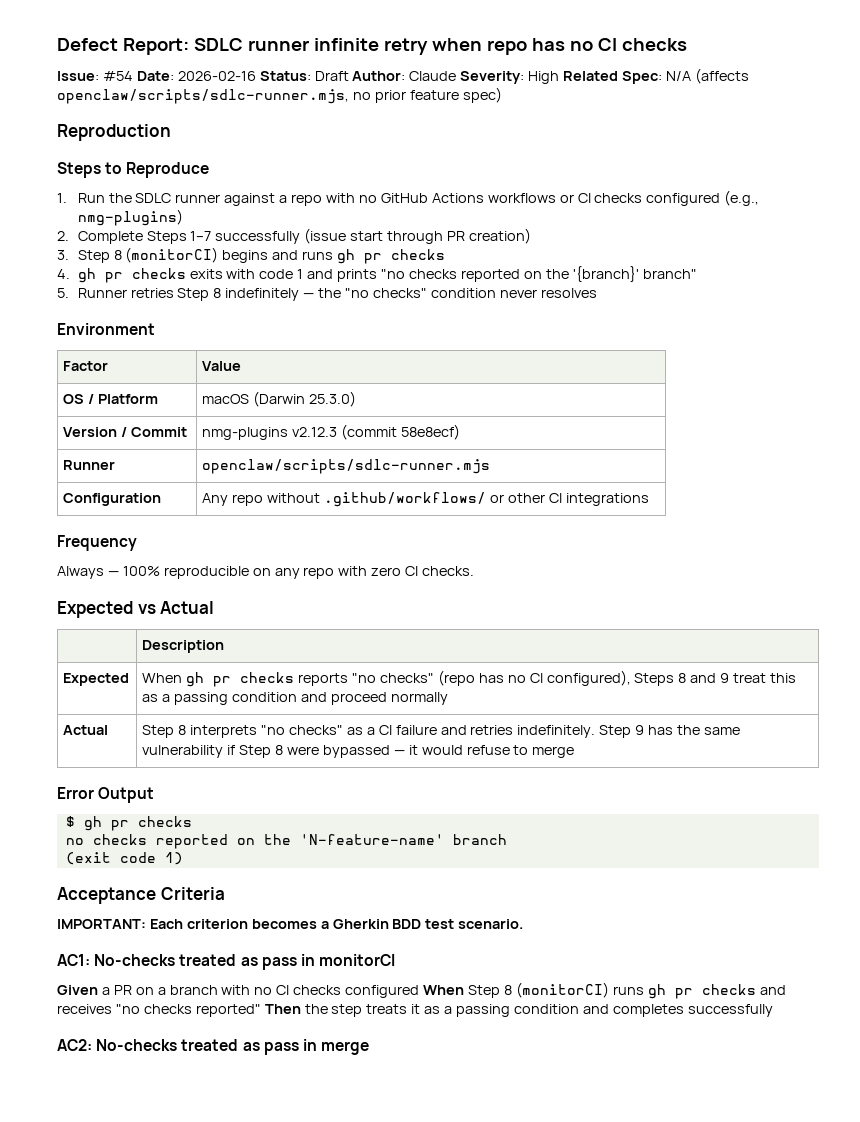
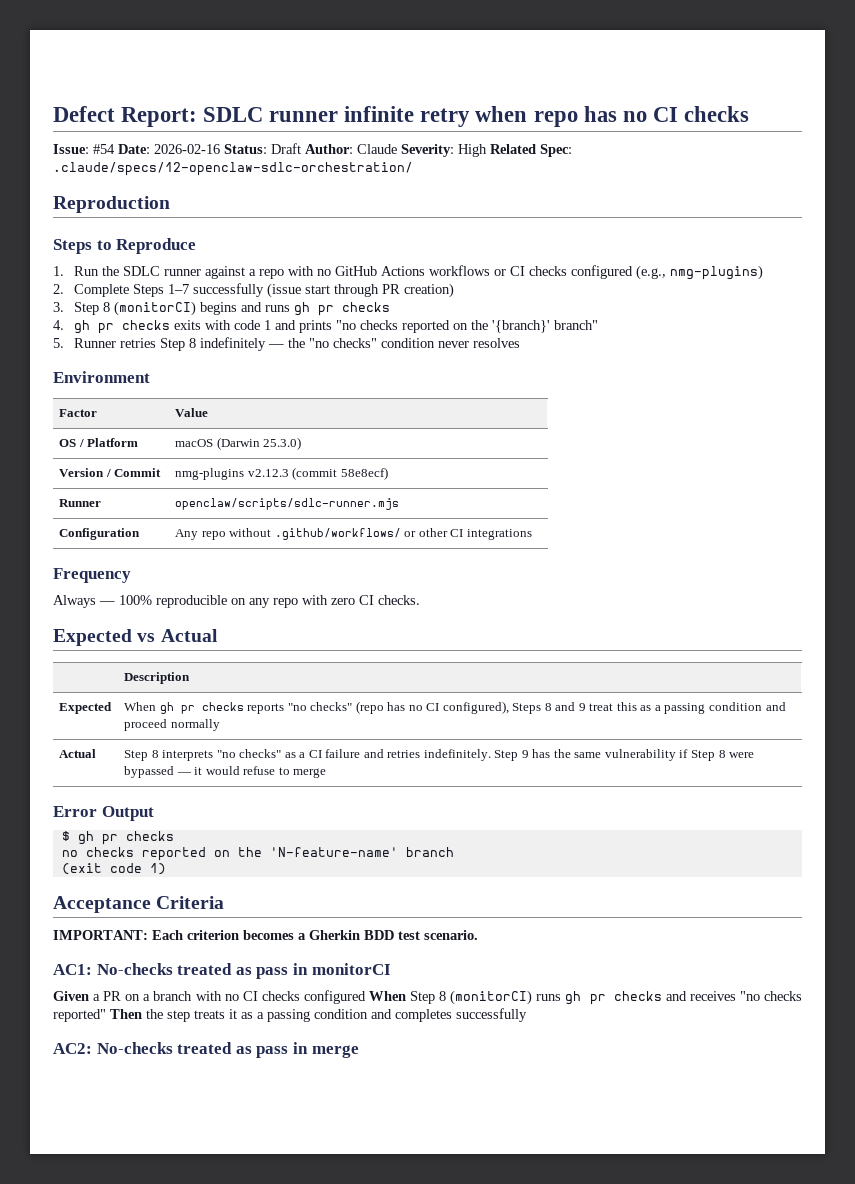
- Issue: #54 Date: 2026-02-16 Status: Draft Author: Claude Severity: High Related Spec: N/A (affects openclaw/scripts/sdlc-runner.mjs, no prior feature spec)
+ Issue: #54 Date: 2026-02-16 Status: Draft Author: Claude Severity: High Related Spec: .claude/specs/12-openclaw-sdlc-orchestration/

